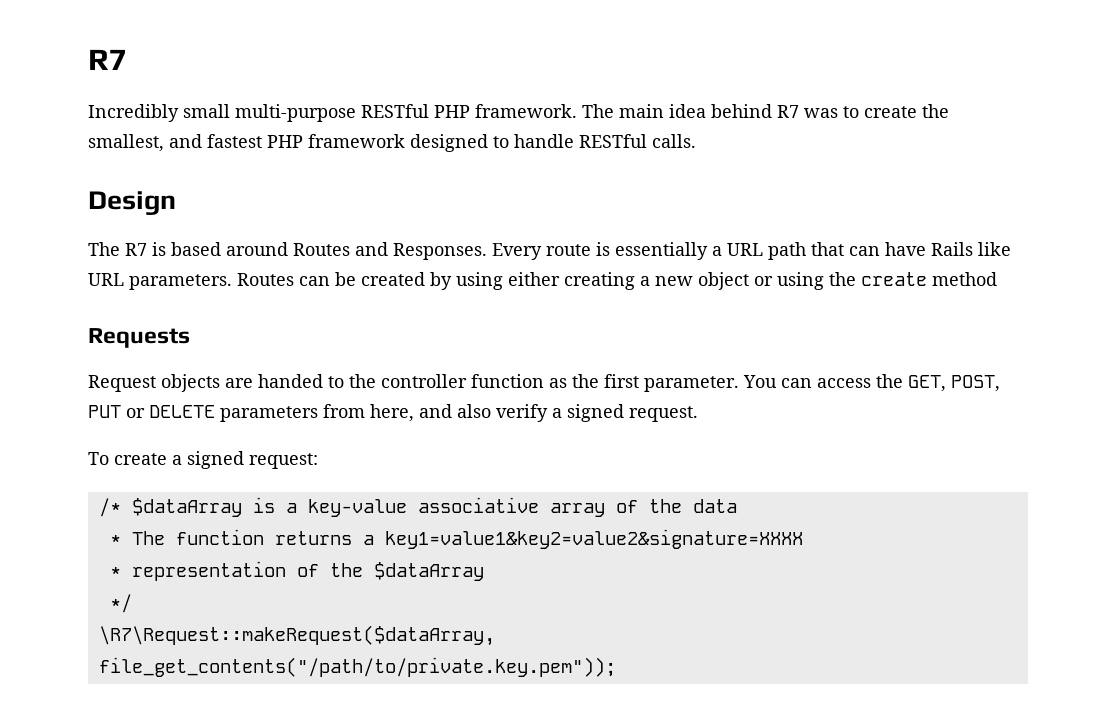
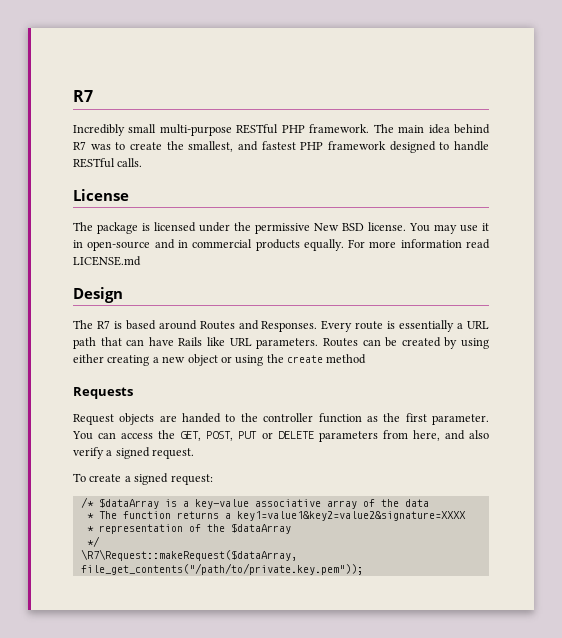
+ License
+ The package is licensed under the permissive New BSD license. You may use it in open-source and in commercial products equally. For more information read LICENSE.md

